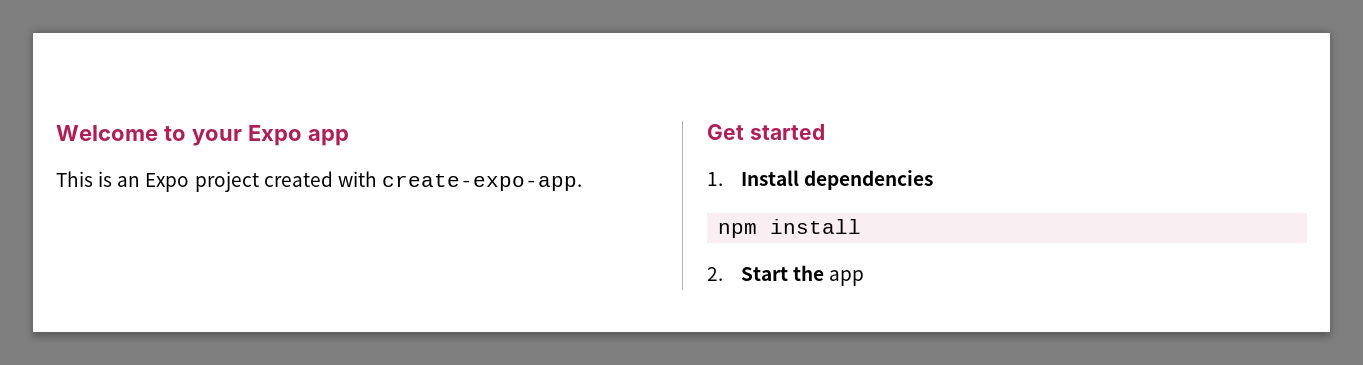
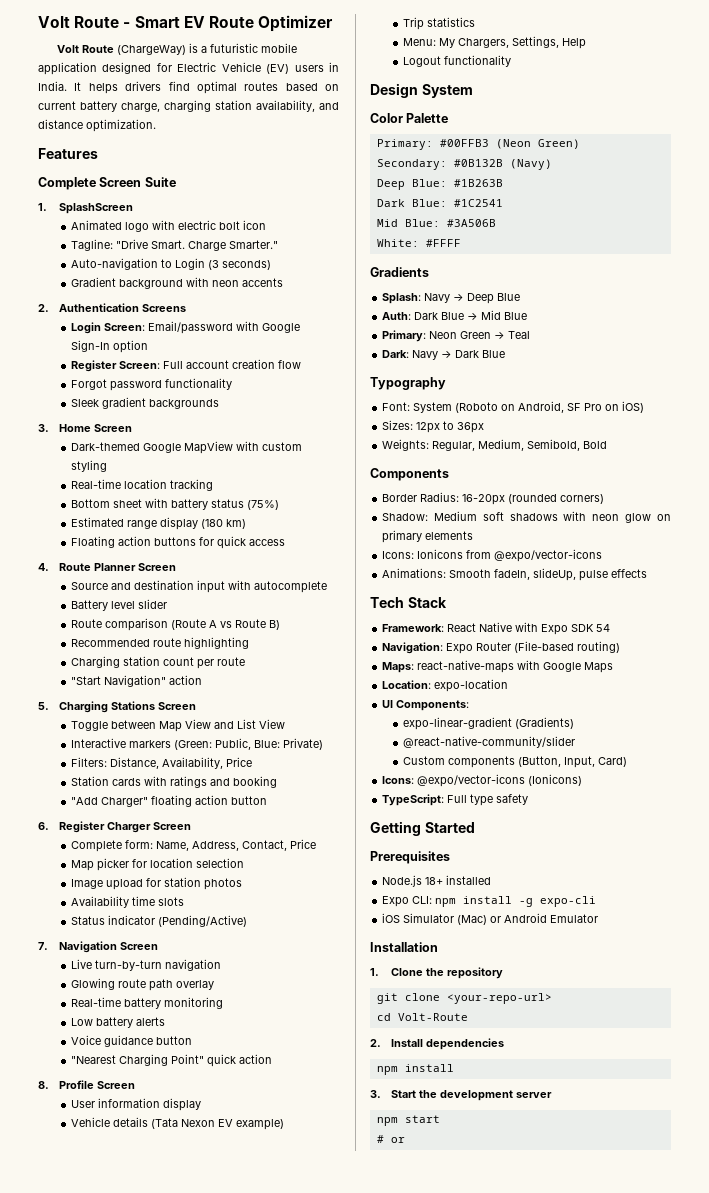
- Welcome to your Expo app
- This is an Expo project created with create-expo-app.
- Get started
- 1. Install dependencies
+ Volt Route - Smart EV Route Optimizer
+ Volt Route (ChargeWay) is a futuristic mobile application designed for Electric Vehicle (EV) users in India. It helps drivers find optimal routes based on current battery charge, charging station availability, and distance optimization.
+ Features
+ Complete Screen Suite
+ 1. SplashScreen
+ Animated logo with electric bolt icon
+ Tagline: "Drive Smart. Charge Smarter."
+ Auto-navigation to Login (3 seconds)
+ Gradient background with neon accents
+ 2. Authentication Screens
+ Login Screen: Email/password with Google Sign-In option
+ Register Screen: Full account creation flow
+ Forgot password functionality
+ Sleek gradient backgrounds
+ 3. Home Screen
+ Dark-themed Google MapView with custom styling
+ Real-time location tracking
+ Bottom sheet with battery status (75%)
+ Estimated range display (180 km)
+ Floating action buttons for quick access
+ 4. Route Planner Screen
+ Source and destination input with autocomplete
+ Battery level slider
+ Route comparison (Route A vs Route B)
+ Recommended route highlighting
+ Charging station count per route
+ "Start Navigation" action
+ 5. Charging Stations Screen
+ Toggle between Map View and List View
+ Interactive markers (Green: Public, Blue: Private)
+ Filters: Distance, Availability, Price
+ Station cards with ratings and booking
+ "Add Charger" floating action button
+ 6. Register Charger Screen
+ Complete form: Name, Address, Contact, Price
+ Map picker for location selection
+ Image upload for station photos
+ Availability time slots
+ Status indicator (Pending/Active)
+ 7. Navigation Screen
+ Live turn-by-turn navigation
+ Glowing route path overlay
+ Real-time battery monitoring
+ Low battery alerts
+ Voice guidance button
+ "Nearest Charging Point" quick action
+ 8. Profile Screen
+ User information display
+ Vehicle details (Tata Nexon EV example)
+ Trip statistics
+ Menu: My Chargers, Settings, Help
+ Logout functionality
+ Design System
+ Color Palette
+ Primary: #00FFB3 (Neon Green)
+ Secondary: #0B132B (Navy)
+ Deep Blue: #1B263B
+ Dark Blue: #1C2541
+ Mid Blue: #3A506B
+ White: #FFFF
+ Gradients
+ Splash: Navy → Deep Blue
+ Auth: Dark Blue → Mid Blue
+ Primary: Neon Green → Teal
+ Dark: Navy → Dark Blue
+ Typography
+ Font: System (Roboto on Android, SF Pro on iOS)
+ Sizes: 12px to 36px
+ Weights: Regular, Medium, Semibold, Bold
+ Components
+ Border Radius: 16-20px (rounded corners)
+ Shadow: Medium soft shadows with neon glow on primary elements
+ Icons: Ionicons from @expo/vector-icons
+ Animations: Smooth fadeIn, slideUp, pulse effects
+ Tech Stack
+ Framework: React Native with Expo SDK 54
+ Navigation: Expo Router (File-based routing)
+ Maps: react-native-maps with Google Maps
+ Location: expo-location
+ UI Components:
+ expo-linear-gradient (Gradients)
+ @react-native-community/slider
+ Custom components (Button, Input, Card)
+ Icons: @expo/vector-icons (Ionicons)
+ TypeScript: Full type safety
+ Getting Started
+ Prerequisites
+ Node.js 18+ installed
+ Expo CLI: npm install -g expo-cli
+ iOS Simulator (Mac) or Android Emulator
+ Installation
+ 1. Clone the repository
+ git clone <your-repo-url>
+ cd Volt-Route
+ 2. Install dependencies
- 2. Start the app
+ 3. Start the development server
+ npm start
+ # or

